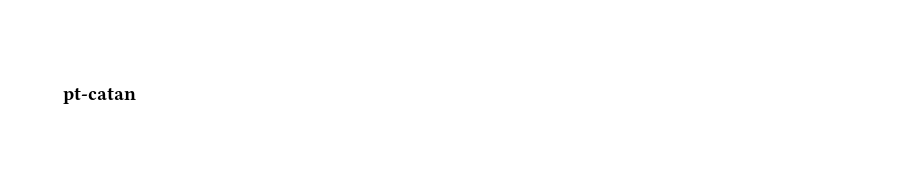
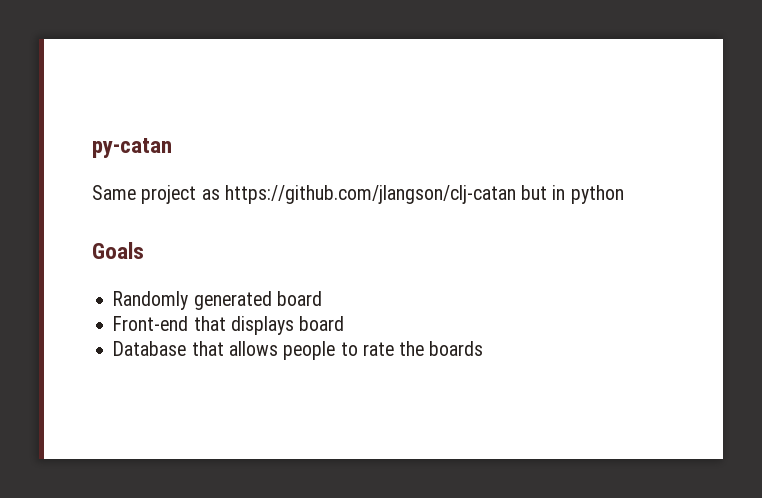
- pt-catan
+ py-catan
+ Same project as https://github.com/jlangson/clj-catan but in python
+ Goals
+ Randomly generated board
+ Front-end that displays board
+ Database that allows people to rate the boards

